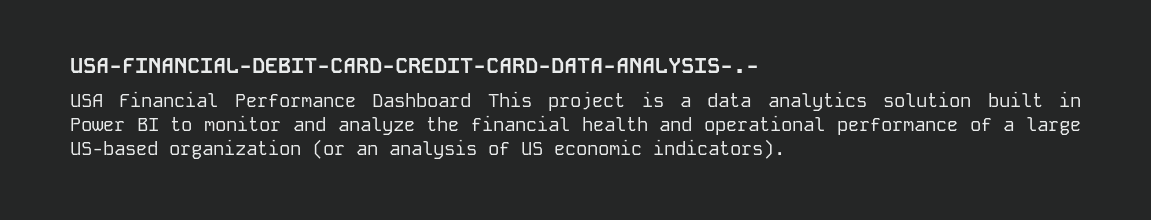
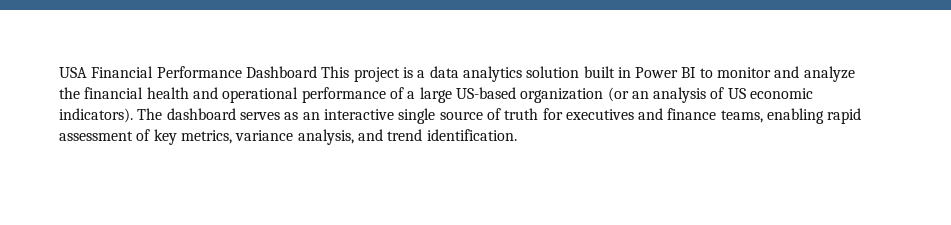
- USA-FINANCIAL-DEBIT-CARD-CREDIT-CARD-DATA-ANALYSIS-.-
+ The dashboard serves as an interactive single source of truth for executives and finance teams, enabling rapid assessment of key metrics, variance analysis, and trend identification.

